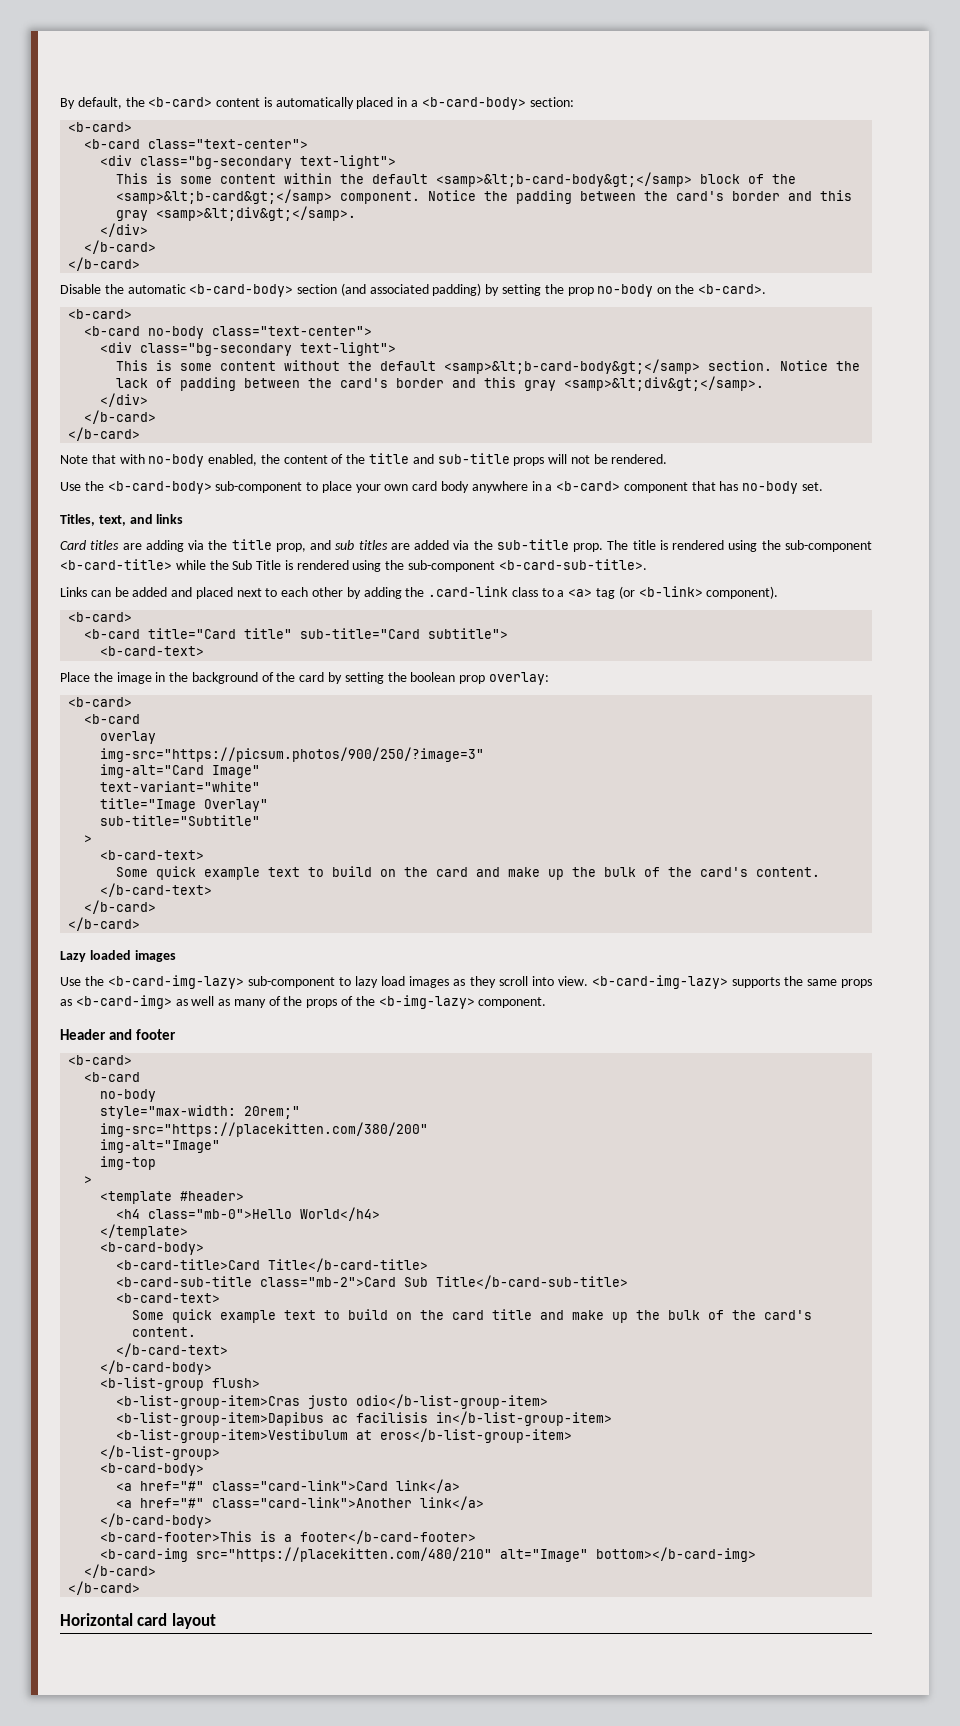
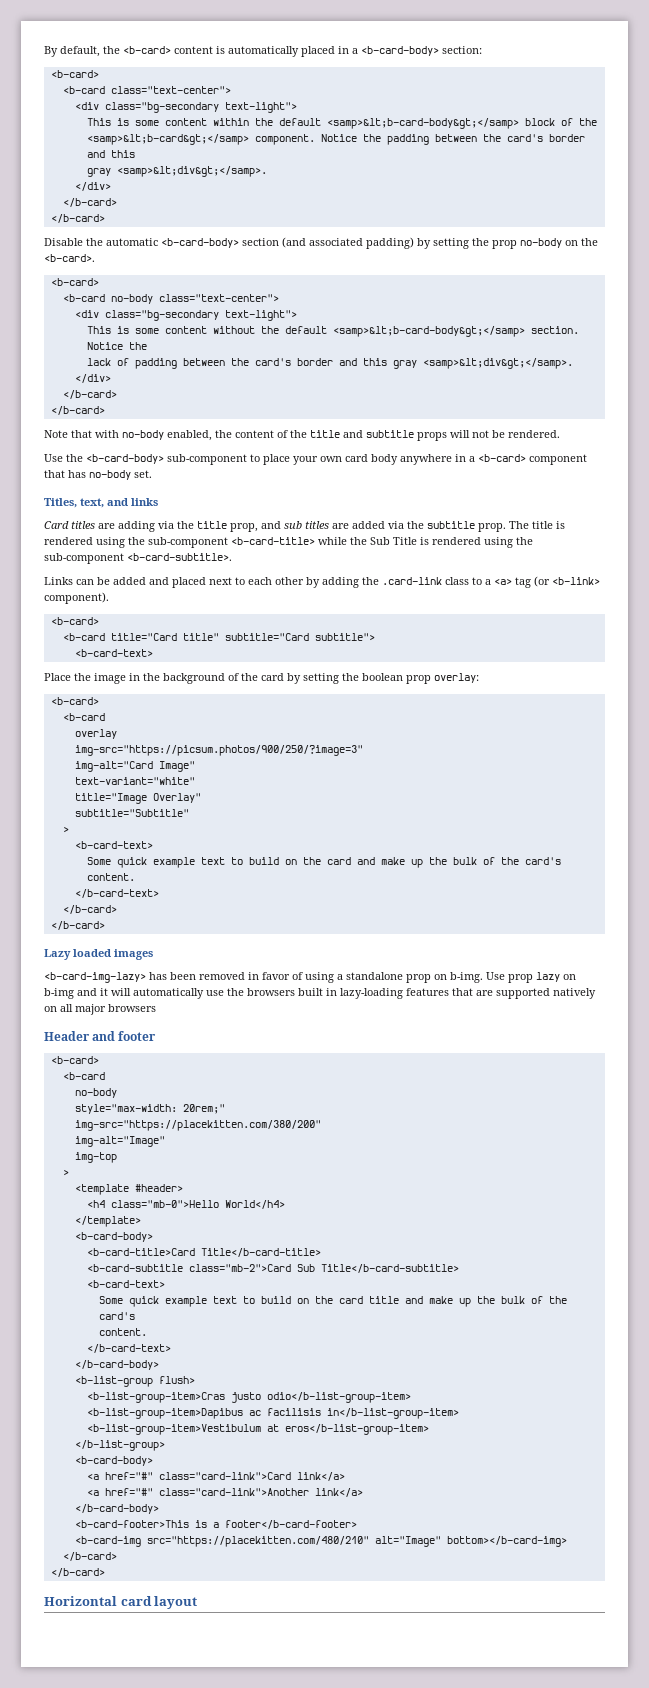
- Note that with no-body enabled, the content of the title and sub-title props will not be rendered.
+ Note that with no-body enabled, the content of the title and subtitle props will not be rendered.
- Card titles are adding via the title prop, and sub titles are added via the sub-title prop.
+ Card titles are adding via the title prop, and sub titles are added via the subtitle prop.
- The title is rendered using the sub-component <b-card-title> while the Sub Title is rendered using the sub-component <b-card-sub-title>.
+ The title is rendered using the sub-component <b-card-title> while the Sub Title is rendered using the sub-component <b-card-subtitle>.
- <b-card title="Card title" sub-title="Card subtitle">
+ <b-card title="Card title" subtitle="Card subtitle">
- sub-title="Subtitle"
+ subtitle="Subtitle"
- Use the <b-card-img-lazy> sub-component to lazy load images as they scroll into view. <b-card-img-lazy> supports the same props as <b-card-img> as well as many of the props of the <b-img-lazy> component.
+ <b-card-img-lazy> has been removed in favor of using a standalone prop on b-img. Use prop lazy on b-img and it will automatically use the browsers built in lazy-loading features that are supported natively on all major browsers
- <b-card-sub-title class="mb-2">Card Sub Title</b-card-sub-title>
+ <b-card-subtitle class="mb-2">Card Sub Title</b-card-subtitle>

